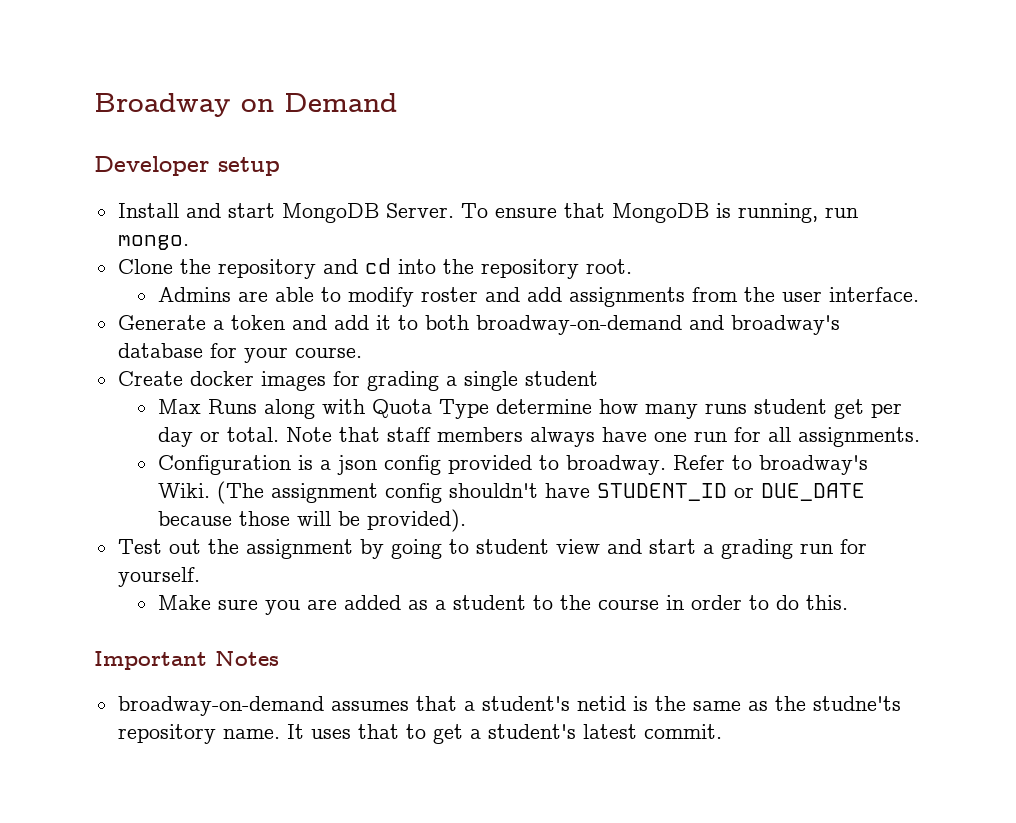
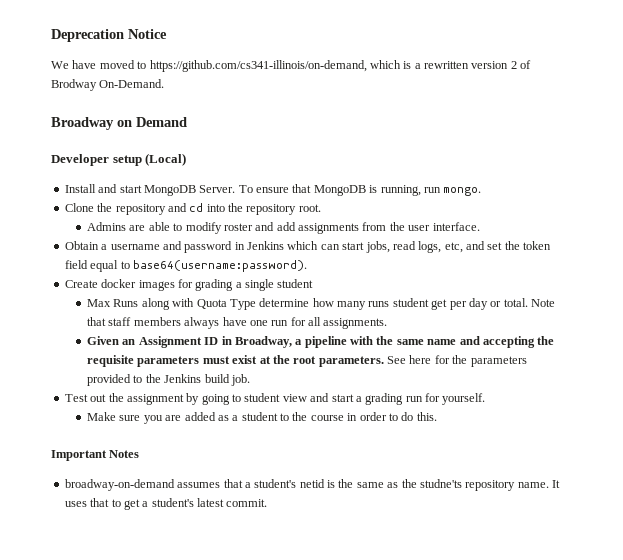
+ Deprecation Notice
+ We have moved to https://github.com/cs341-illinois/on-demand, which is a rewritten version 2 of Brodway On-Demand.
- Developer setup
+ Developer setup (Local)
- Generate a token and add it to both broadway-on-demand and broadway's database for your course.
+ Obtain a username and password in Jenkins which can start jobs, read logs, etc, and set the token field equal to base64(username:password).
- Configuration is a json config provided to broadway. Refer to broadway's Wiki. (The assignment config shouldn't have STUDENT_ID or DUE_DATE because those will be provided).
+ Given an Assignment ID in Broadway, a pipeline with the same name and accepting the requisite parameters must exist at the root parameters. See here for the parameters provided to the Jenkins build job.

